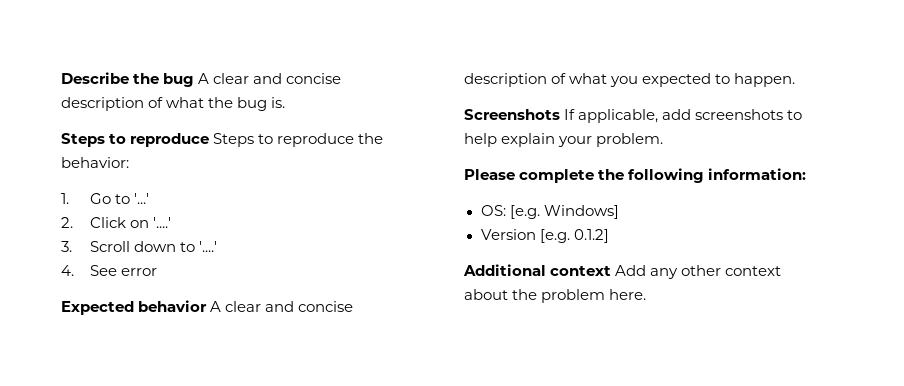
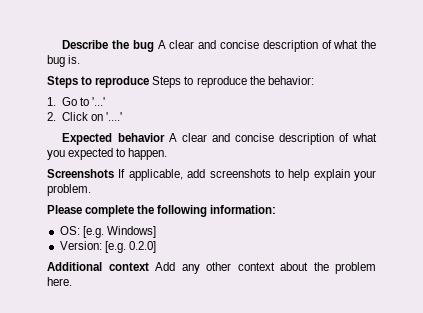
- 3. Scroll down to '....'
- 4. See error
- Version [e.g. 0.1.2]
+ Version: [e.g. 0.2.0]

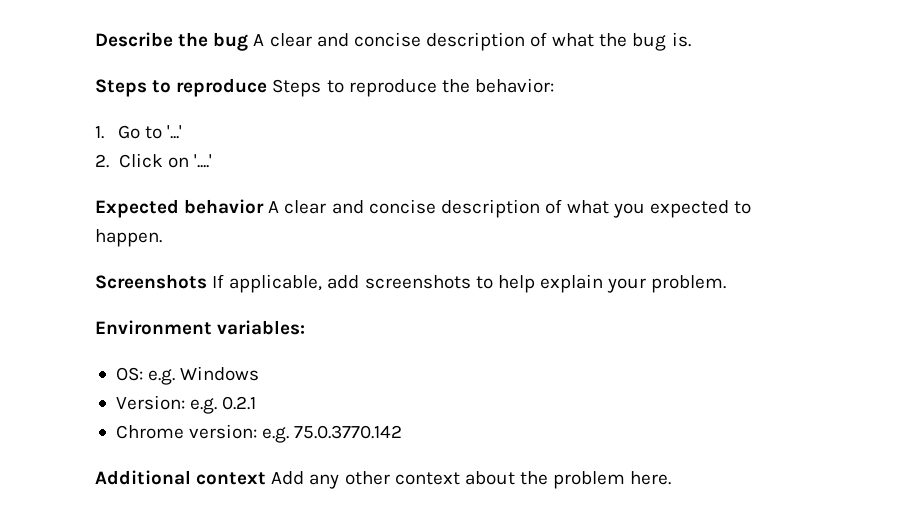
- Please complete the following information:
+ Environment variables:
- OS: [e.g. Windows]
+ OS: e.g. Windows
- Version: [e.g. 0.2.0]
+ Version: e.g. 0.2.1
+ Chrome version: e.g. 75.0.3770.142

